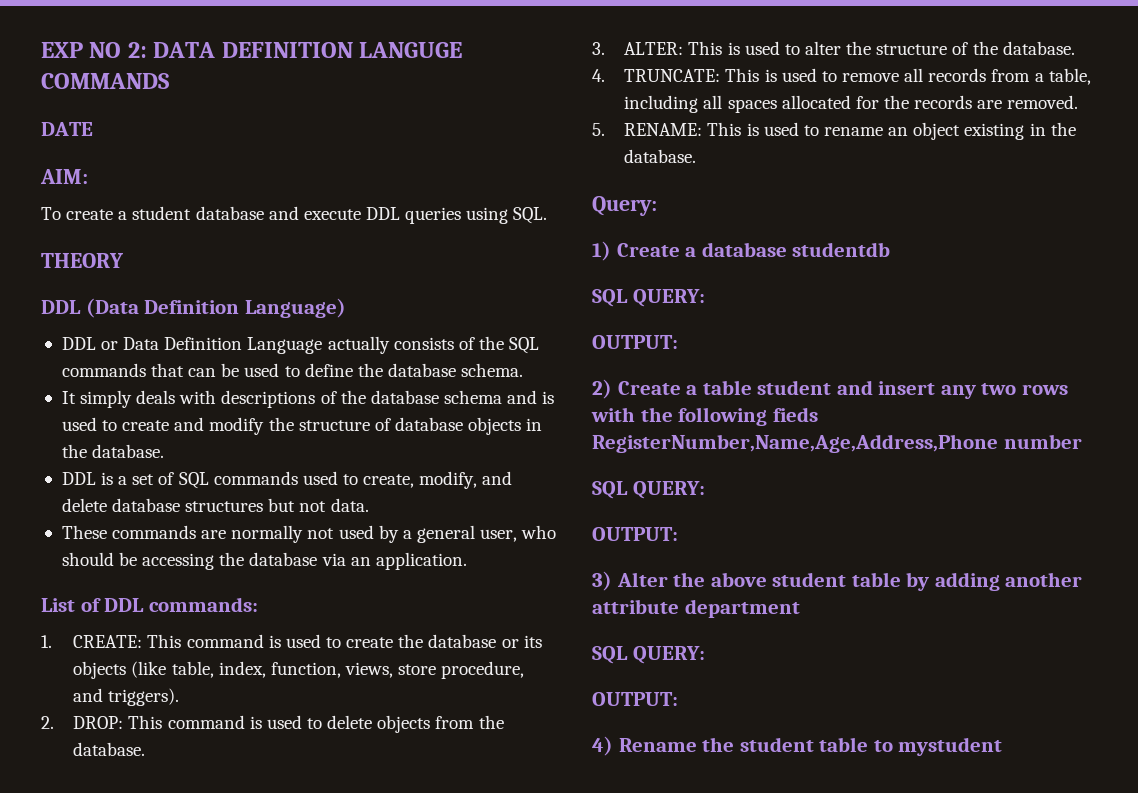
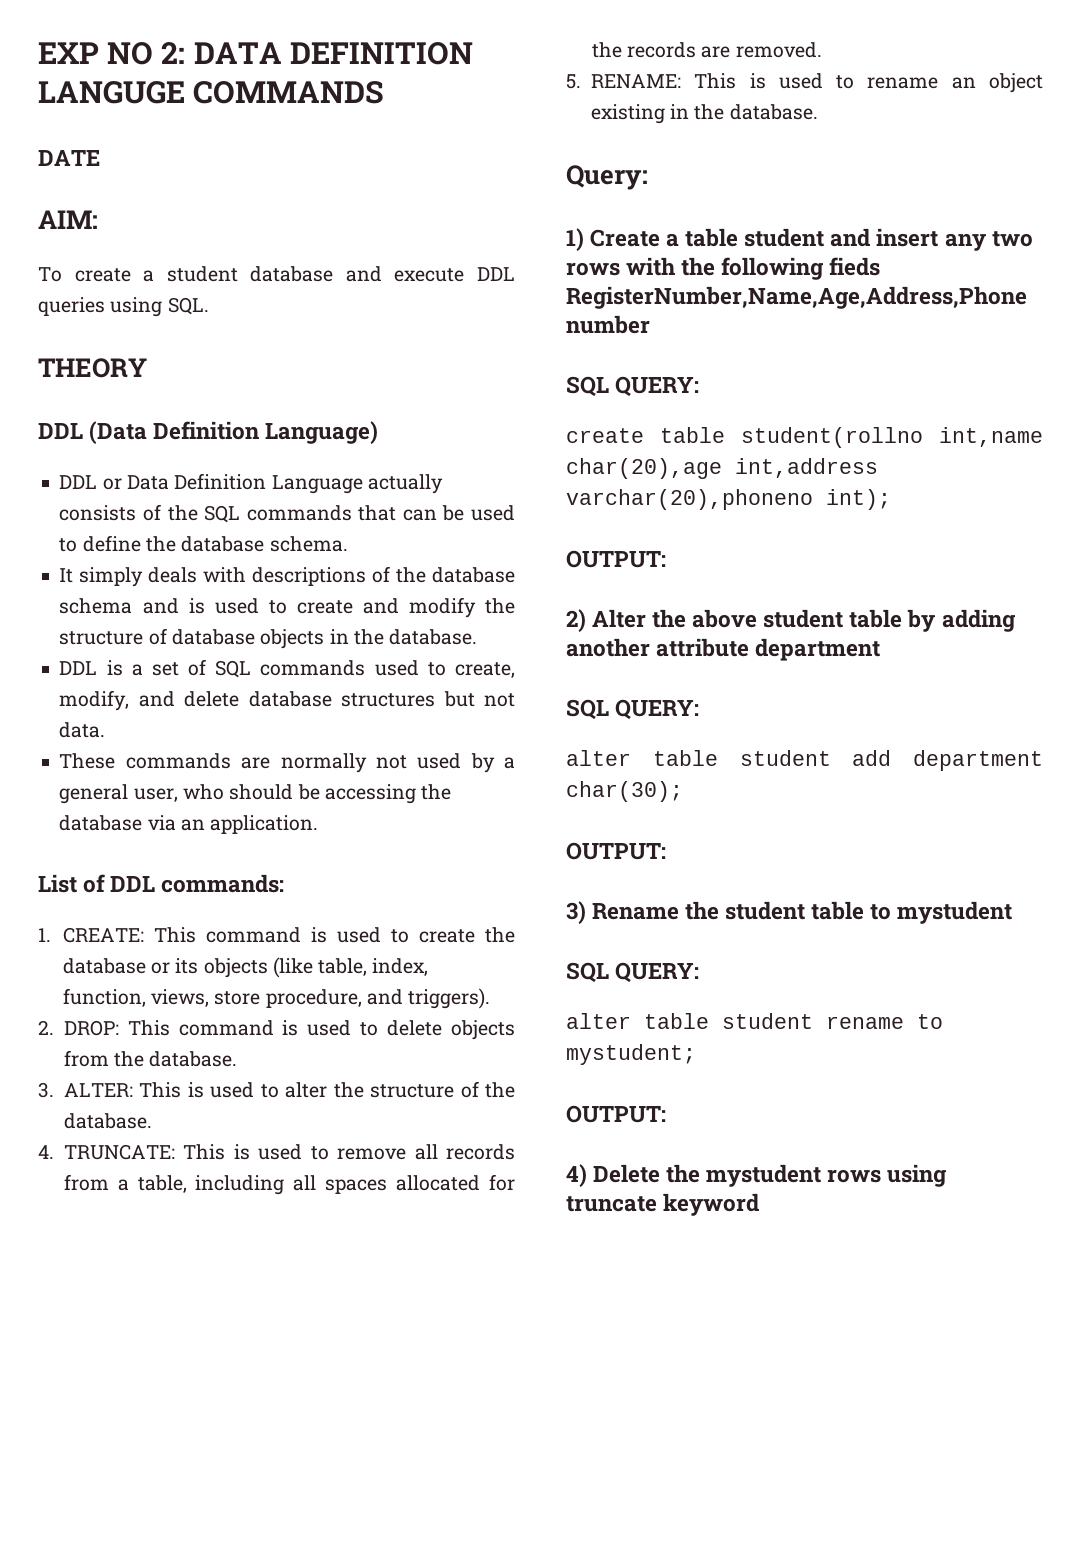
- 1) Create a database studentdb
+ 1) Create a table student and insert any two rows with the following fieds RegisterNumber,Name,Age,Address,Phone number
  SQL QUERY:
+ create table student(rollno int,name char(20),age int,address varchar(20),phoneno int);
  OUTPUT:
- 2) Create a table student and insert any two rows with the following fieds RegisterNumber,Name,Age,Address,Phone number
+ 2) Alter the above student table by adding another attribute department
  SQL QUERY:
+ alter table student add department char(30);
  OUTPUT:
- 3) Alter the above student table by adding another attribute department
+ 3) Rename the student table to mystudent
  SQL QUERY:
+ alter table student rename to mystudent;
  OUTPUT:
- 4) Rename the student table to mystudent
+ 4) Delete the mystudent rows using truncate keyword

